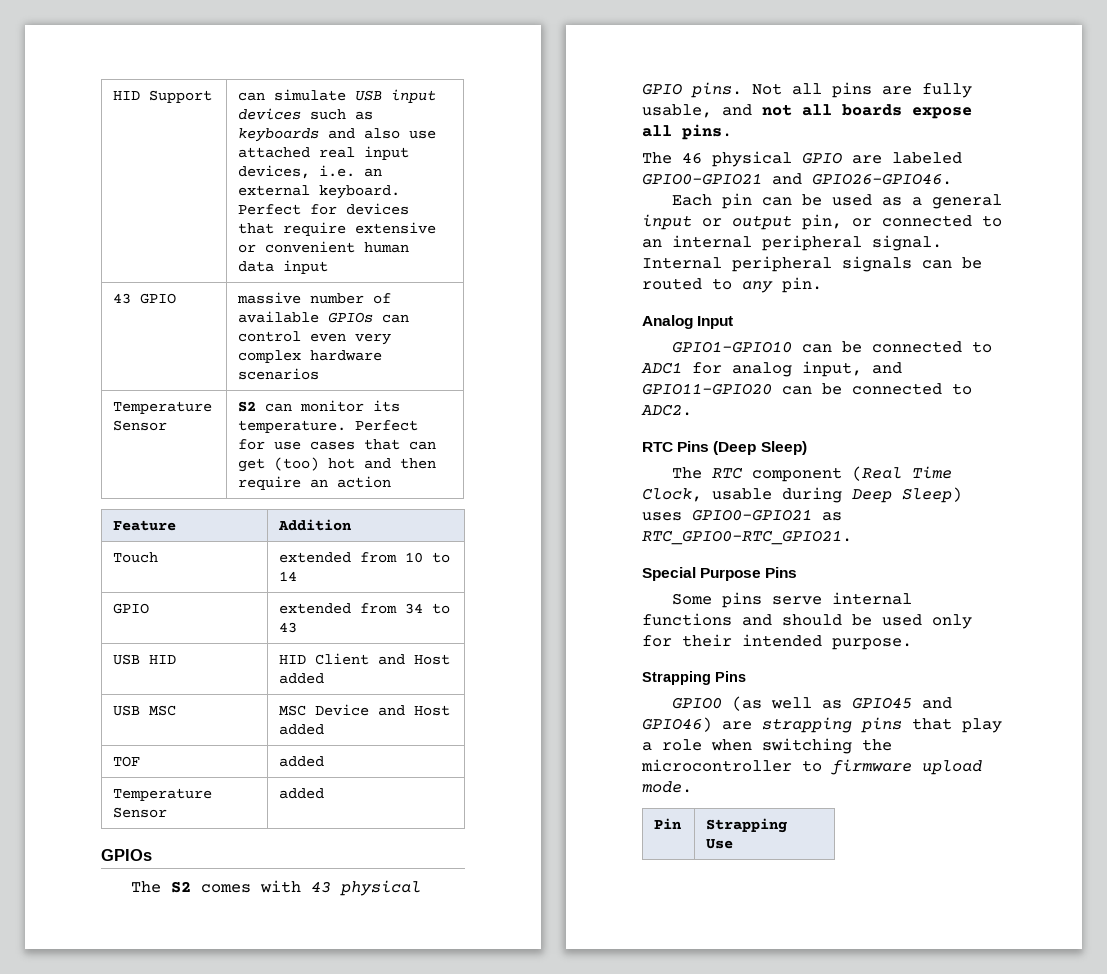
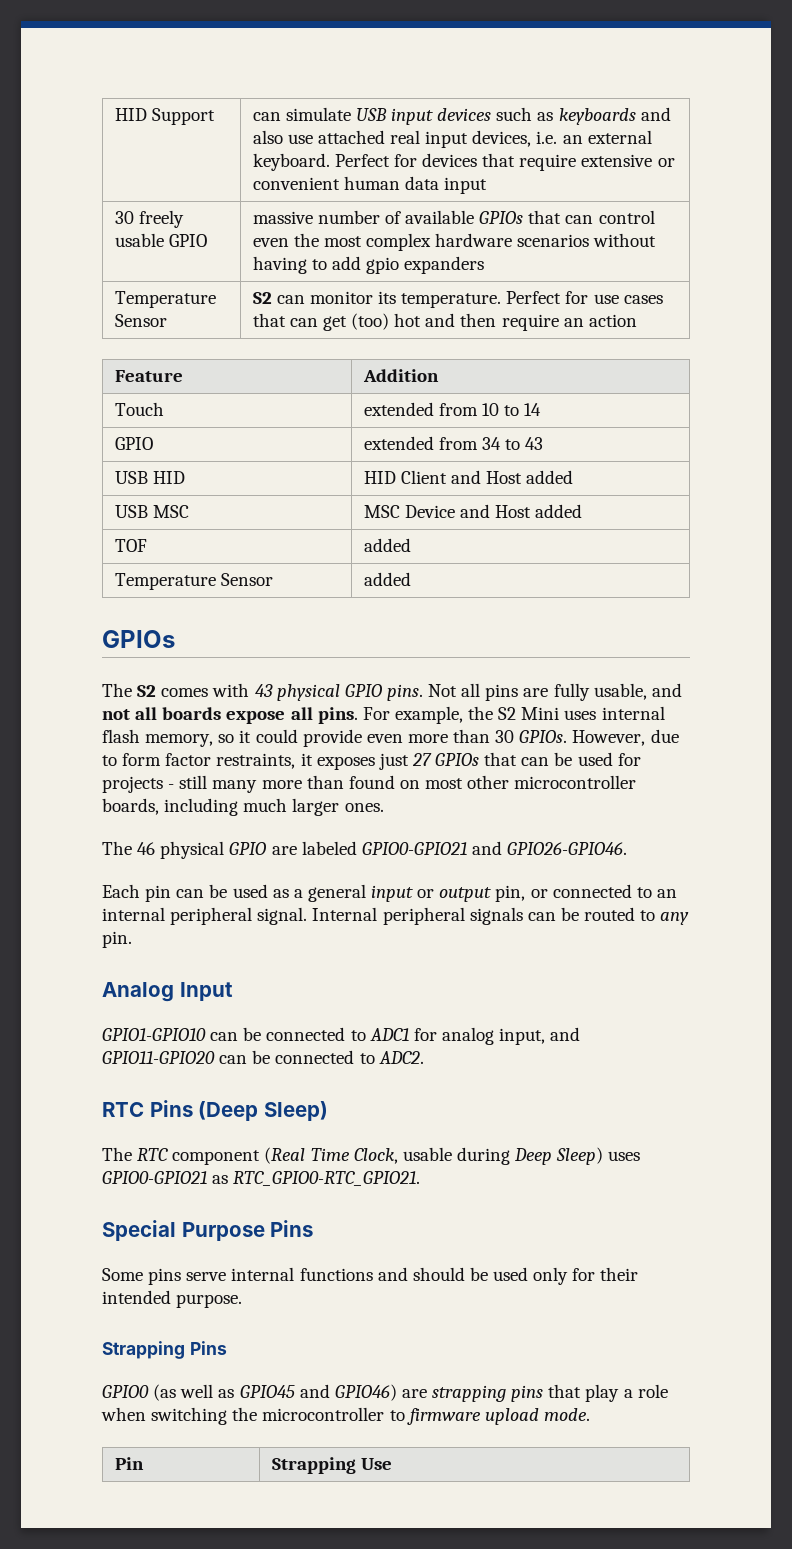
- 43 GPIO | massive number of available GPIOs can control even very complex hardware scenarios
+ 30 freely usable GPIO | massive number of available GPIOs that can control even the most complex hardware scenarios without having to add gpio expanders
+ For example, the S2 Mini uses internal flash memory, so it could provide even more than 30 GPIOs. However, due to form factor restraints, it exposes just 27 GPIOs that can be used for projects - still many more than found on most other microcontroller boards, including much larger ones.

